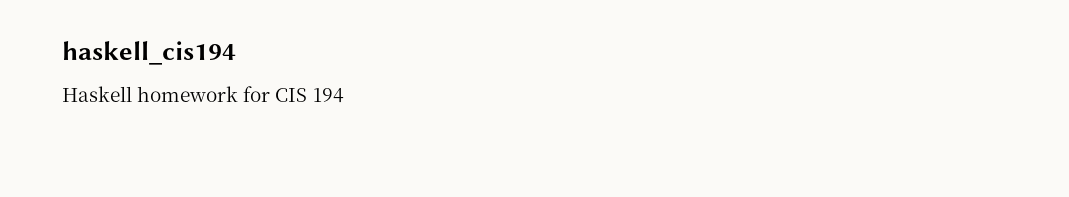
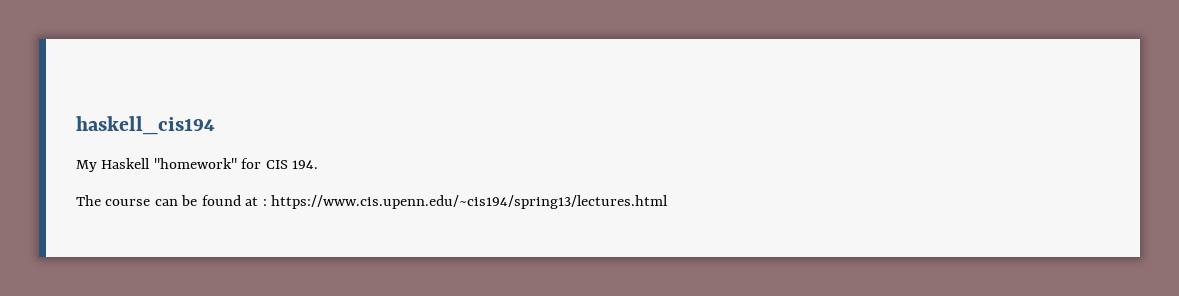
- Haskell homework for CIS 194
+ My Haskell "homework" for CIS 194.
+ The course can be found at : https://www.cis.upenn.edu/~cis194/spring13/lectures.html

